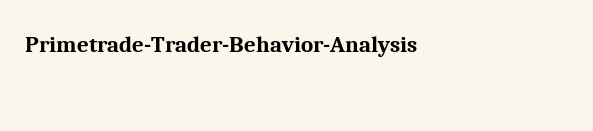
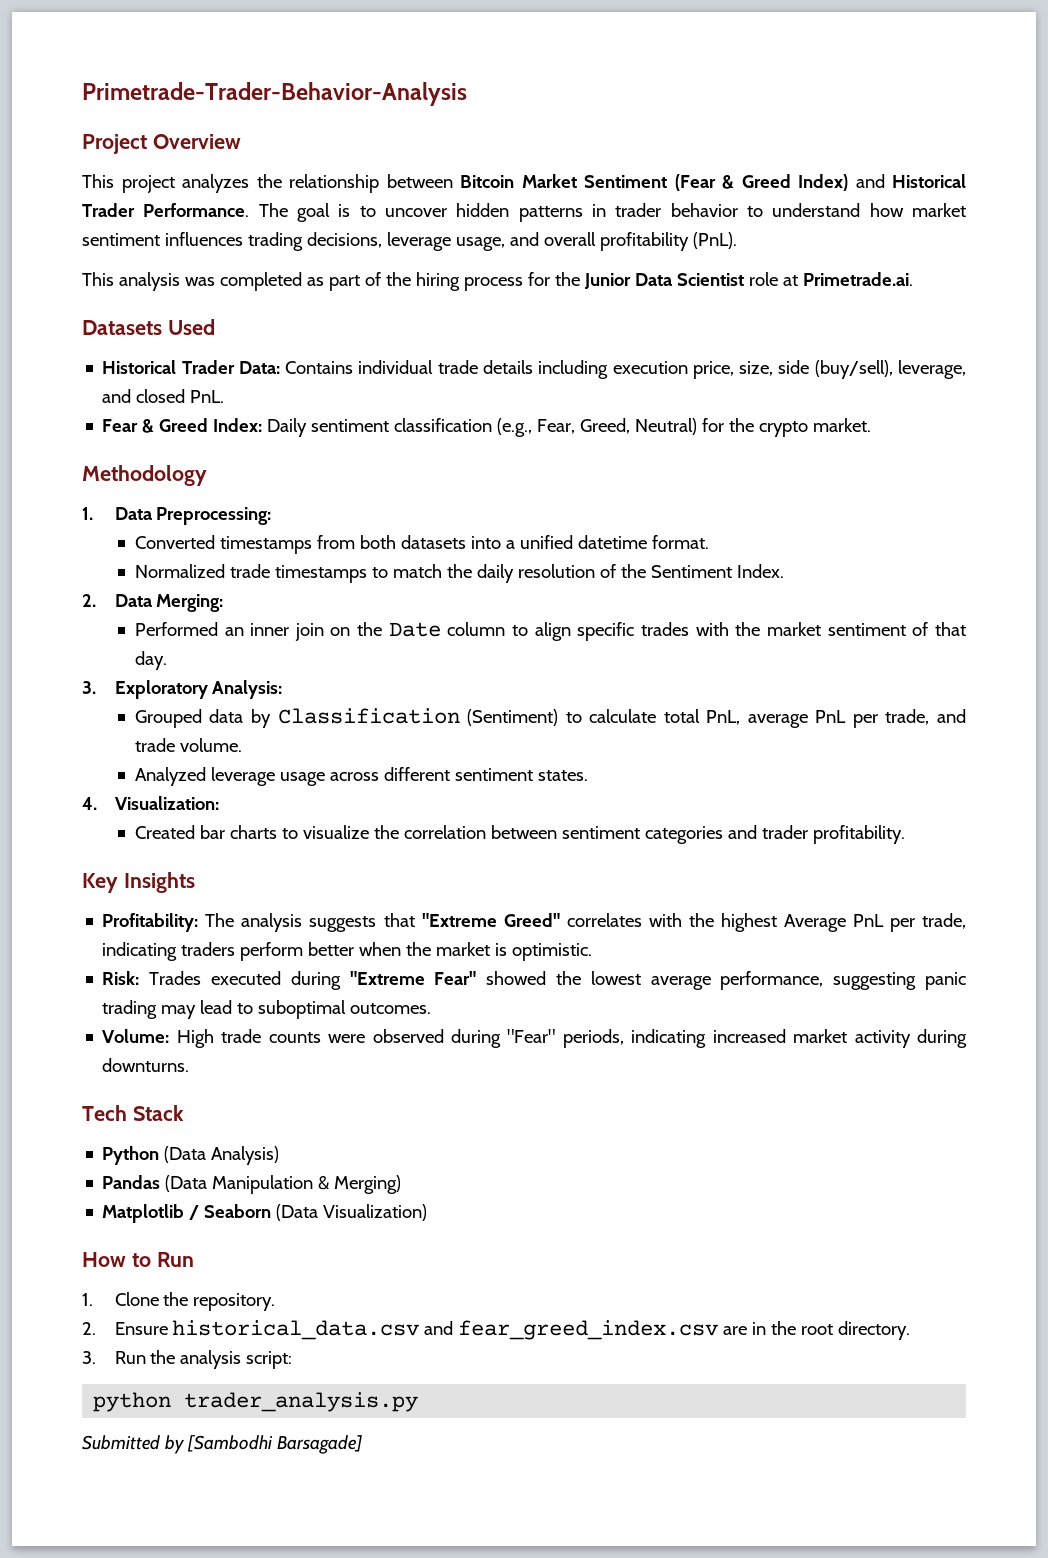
+ Project Overview
+ This project analyzes the relationship between Bitcoin Market Sentiment (Fear & Greed Index) and Historical Trader Performance. The goal is to uncover hidden patterns in trader behavior to understand how market sentiment influences trading decisions, leverage usage, and overall profitability (PnL).
+ This analysis was completed as part of the hiring process for the Junior Data Scientist role at Primetrade.ai.
+ Datasets Used
+ Historical Trader Data: Contains individual trade details including execution price, size, side (buy/sell), leverage, and closed PnL.
+ Fear & Greed Index: Daily sentiment classification (e.g., Fear, Greed, Neutral) for the crypto market.
+ Methodology
+ 1. Data Preprocessing:
+ Converted timestamps from both datasets into a unified datetime format.
+ Normalized trade timestamps to match the daily resolution of the Sentiment Index.
+ 2. Data Merging:
+ Performed an inner join on the Date column to align specific trades with the market sentiment of that day.
+ 3. Exploratory Analysis:
+ Grouped data by Classification (Sentiment) to calculate total PnL, average PnL per trade, and trade volume.
+ Analyzed leverage usage across different sentiment states.
+ 4. Visualization:
+ Created bar charts to visualize the correlation between sentiment categories and trader profitability.
+ Key Insights
+ Profitability: The analysis suggests that "Extreme Greed" correlates with the highest Average PnL per trade, indicating traders perform better when the market is optimistic.
+ Risk: Trades executed during "Extreme Fear" showed the lowest average performance, suggesting panic trading may lead to suboptimal outcomes.
+ Volume: High trade counts were observed during "Fear" periods, indicating increased market activity during downturns.
+ Tech Stack
+ Python (Data Analysis)
+ Pandas (Data Manipulation & Merging)
+ Matplotlib / Seaborn (Data Visualization)
+ How to Run
+ 1. Clone the repository.
+ 2. Ensure historical_data.csv and fear_greed_index.csv are in the root directory.
+ 3. Run the analysis script:
+ python trader_analysis.py
+ Submitted by [Sambodhi Barsagade]

